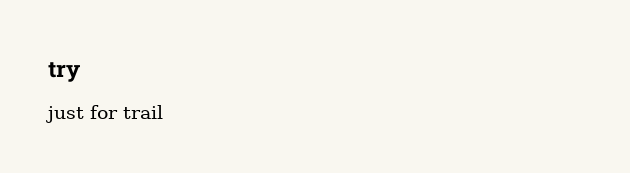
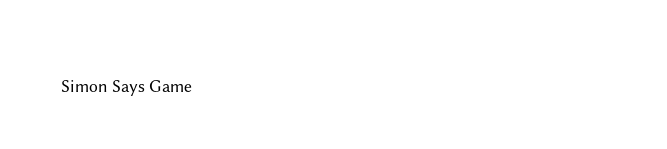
- try
- just for trail
+ Simon Says Game

